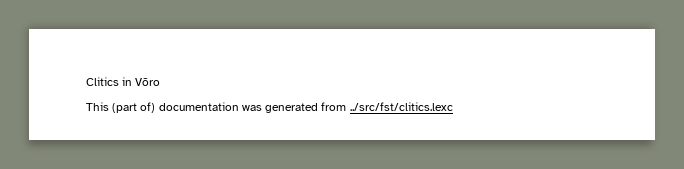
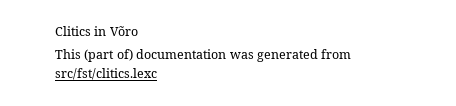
- This (part of) documentation was generated from ../src/fst/clitics.lexc
+ This (part of) documentation was generated from src/fst/clitics.lexc

